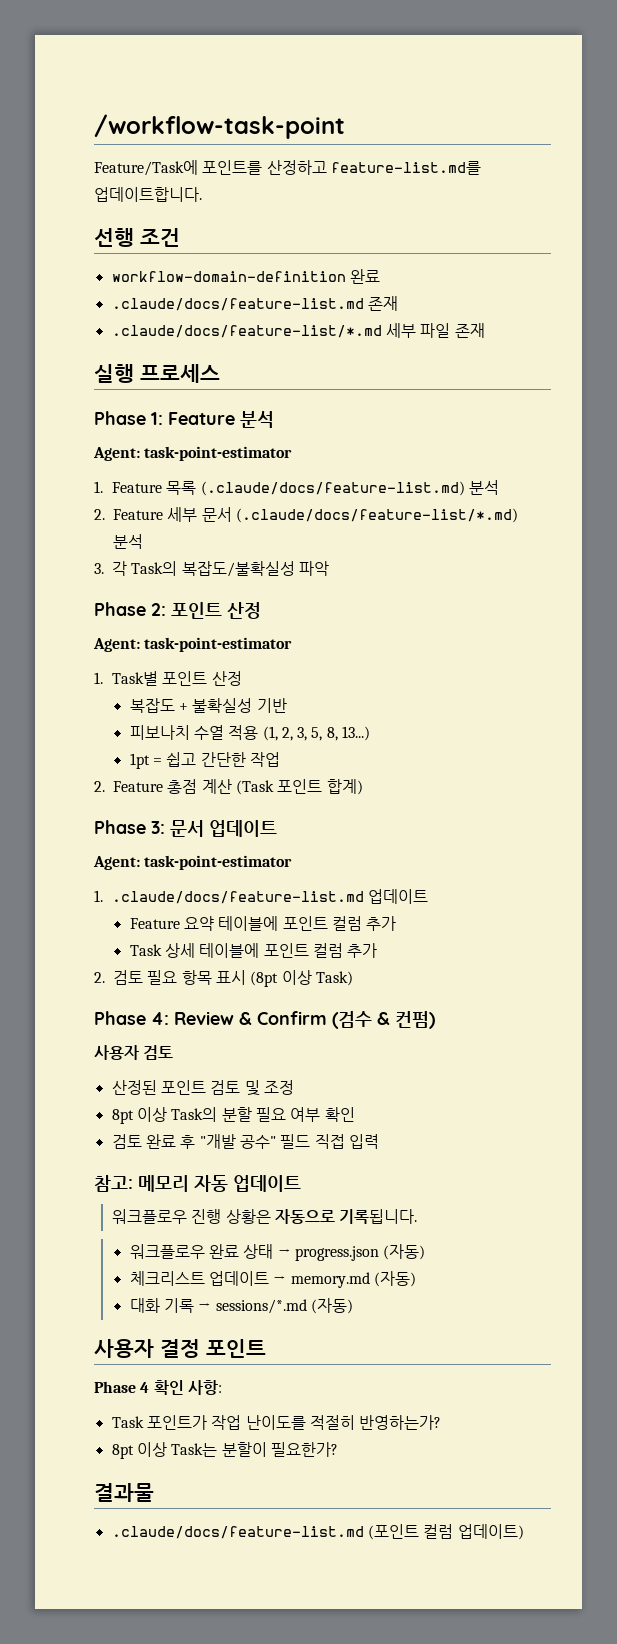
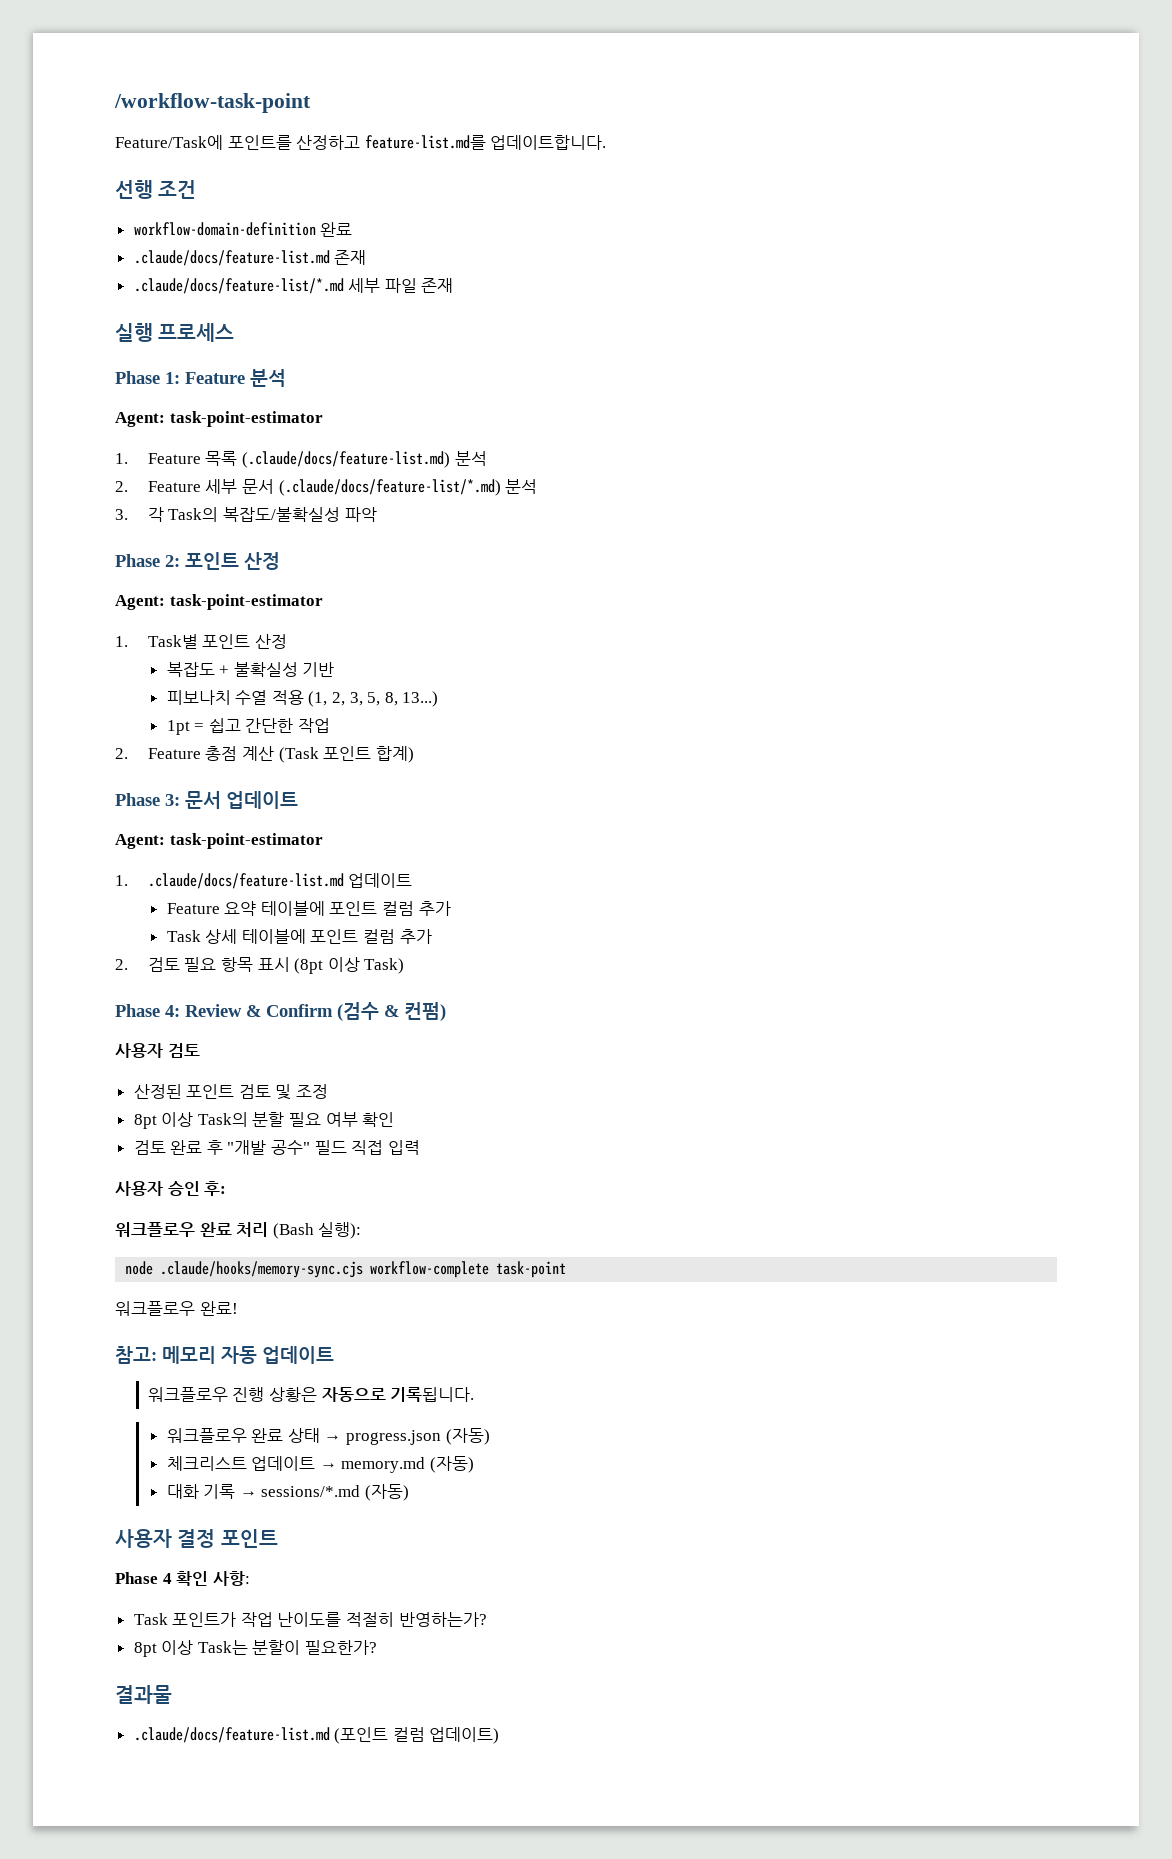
+ 사용자 승인 후:
+ 워크플로우 완료 처리 (Bash 실행):
+ node .claude/hooks/memory-sync.cjs workflow-complete task-point
+ 워크플로우 완료!

